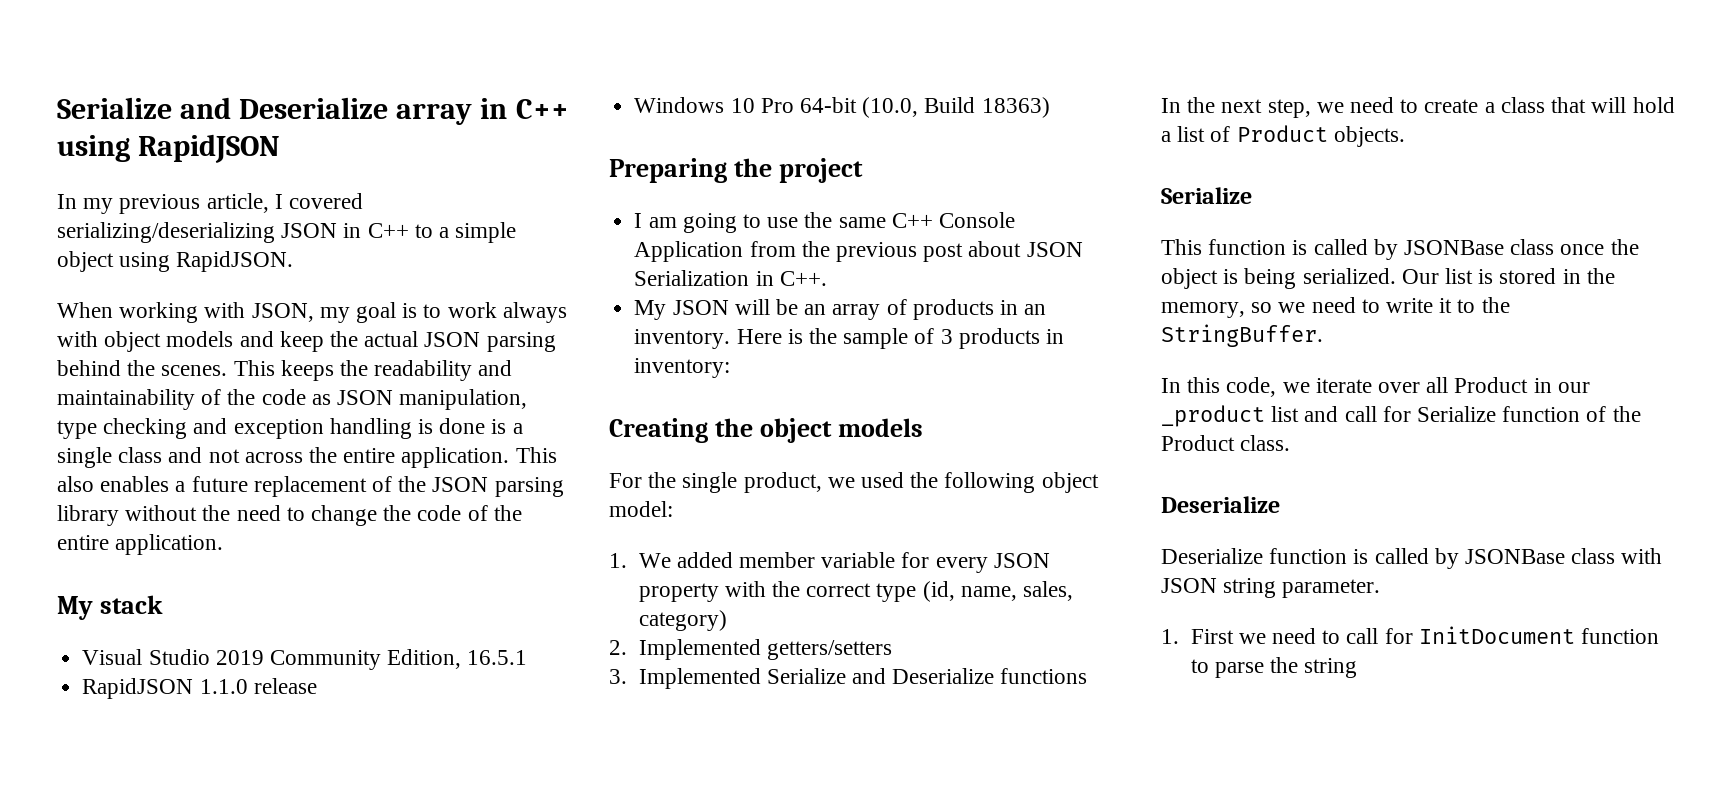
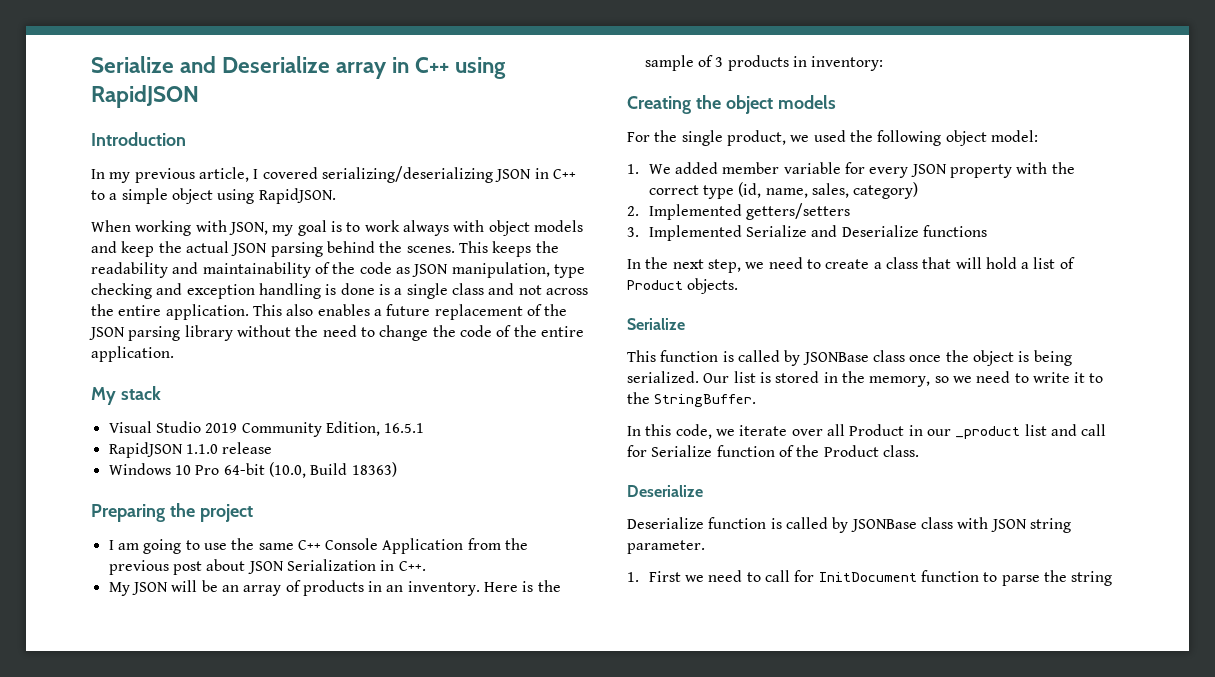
+ Introduction

